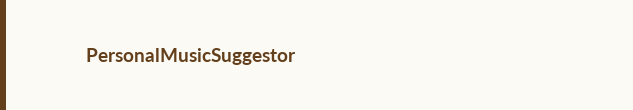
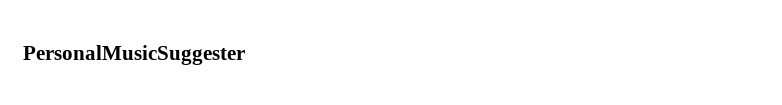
- PersonalMusicSuggestor
+ PersonalMusicSuggester

